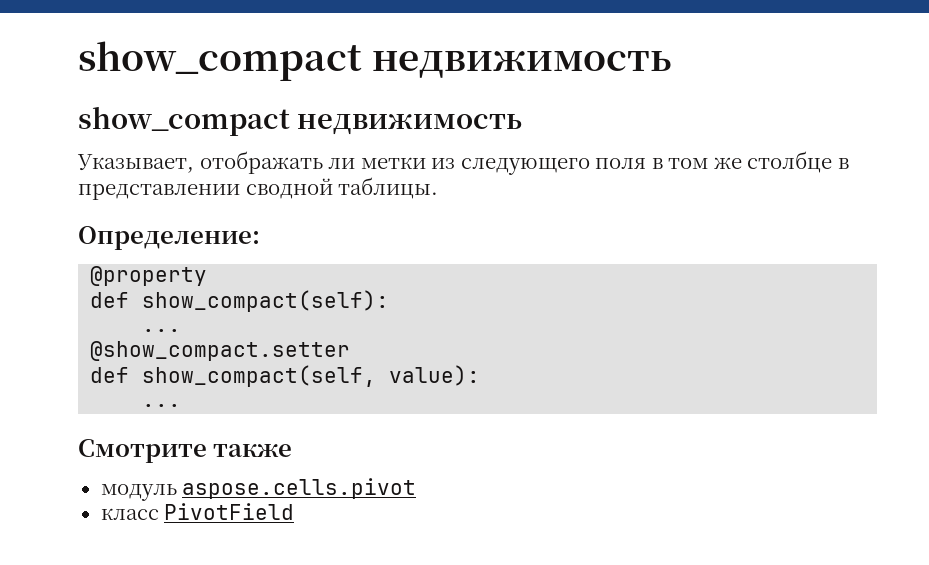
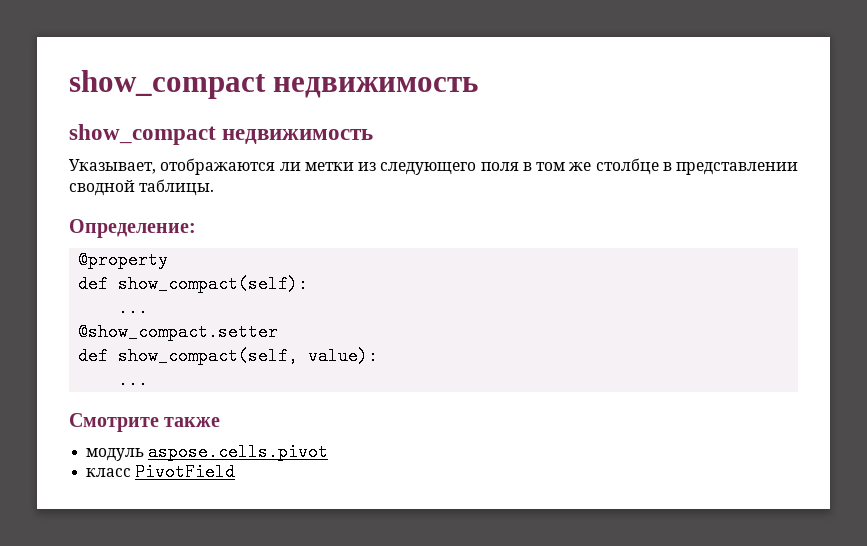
- Указывает, отображать ли метки из следующего поля в том же столбце в представлении сводной таблицы.
+ Указывает, отображаются ли метки из следующего поля в том же столбце в представлении сводной таблицы.

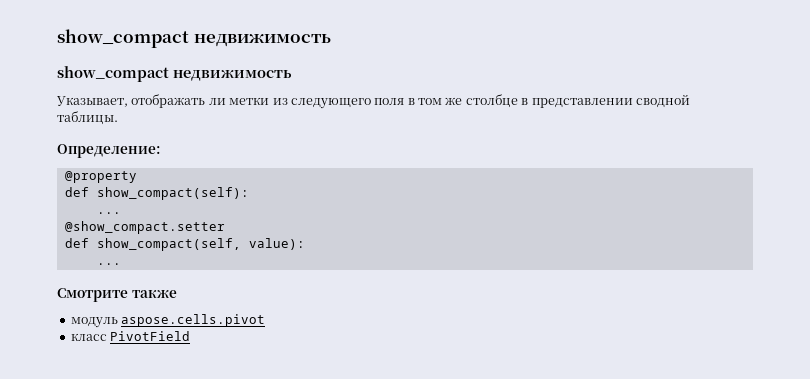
- Указывает, отображаются ли метки из следующего поля в том же столбце в представлении сводной таблицы.
+ Указывает, отображать ли метки из следующего поля в том же столбце в представлении сводной таблицы.

